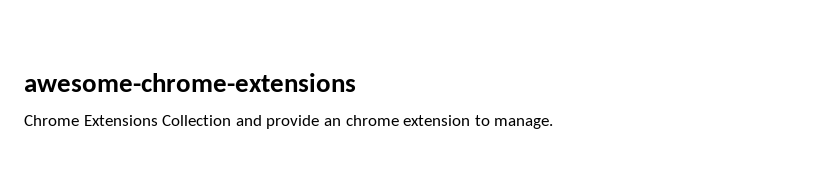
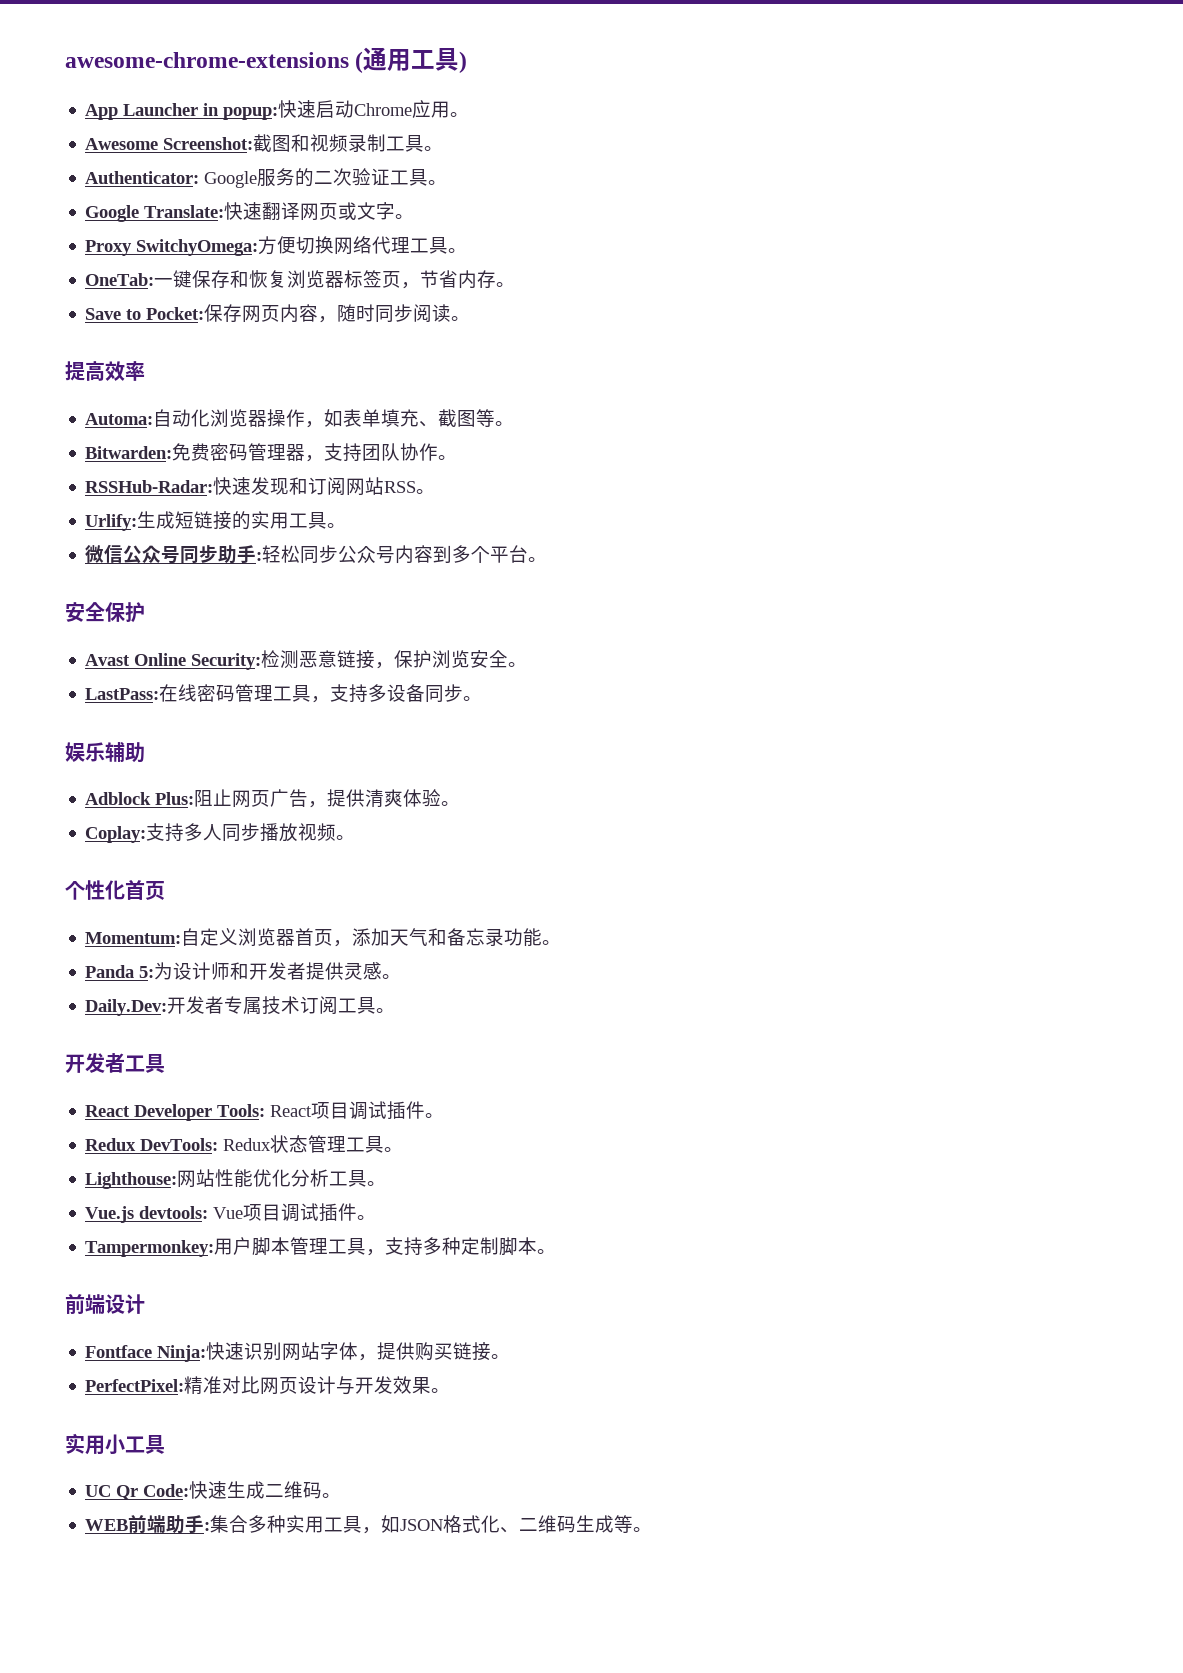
- awesome-chrome-extensions
- Chrome Extensions Collection and provide an chrome extension to manage.
+ awesome-chrome-extensions (通用工具)
+ App Launcher in popup:快速启动Chrome应用。
+ Awesome Screenshot:截图和视频录制工具。
+ Authenticator: Google服务的二次验证工具。
+ Google Translate:快速翻译网页或文字。
+ Proxy SwitchyOmega:方便切换网络代理工具。
+ OneTab:一键保存和恢复浏览器标签页，节省内存。
+ Save to Pocket:保存网页内容，随时同步阅读。
+ 提高效率
+ Automa:自动化浏览器操作，如表单填充、截图等。
+ Bitwarden:免费密码管理器，支持团队协作。
+ RSSHub-Radar:快速发现和订阅网站RSS。
+ Urlify:生成短链接的实用工具。
+ 微信公众号同步助手:轻松同步公众号内容到多个平台。
+ 安全保护
+ Avast Online Security:检测恶意链接，保护浏览安全。
+ LastPass:在线密码管理工具，支持多设备同步。
+ 娱乐辅助
+ Adblock Plus:阻止网页广告，提供清爽体验。
+ Coplay:支持多人同步播放视频。
+ 个性化首页
+ Momentum:自定义浏览器首页，添加天气和备忘录功能。
+ Panda 5:为设计师和开发者提供灵感。
+ Daily.Dev:开发者专属技术订阅工具。
+ 开发者工具
+ React Developer Tools: React项目调试插件。
+ Redux DevTools: Redux状态管理工具。
+ Lighthouse:网站性能优化分析工具。
+ Vue.js devtools: Vue项目调试插件。
+ Tampermonkey:用户脚本管理工具，支持多种定制脚本。
+ 前端设计
+ Fontface Ninja:快速识别网站字体，提供购买链接。
+ PerfectPixel:精准对比网页设计与开发效果。
+ 实用小工具
+ UC Qr Code:快速生成二维码。
+ WEB前端助手:集合多种实用工具，如JSON格式化、二维码生成等。

